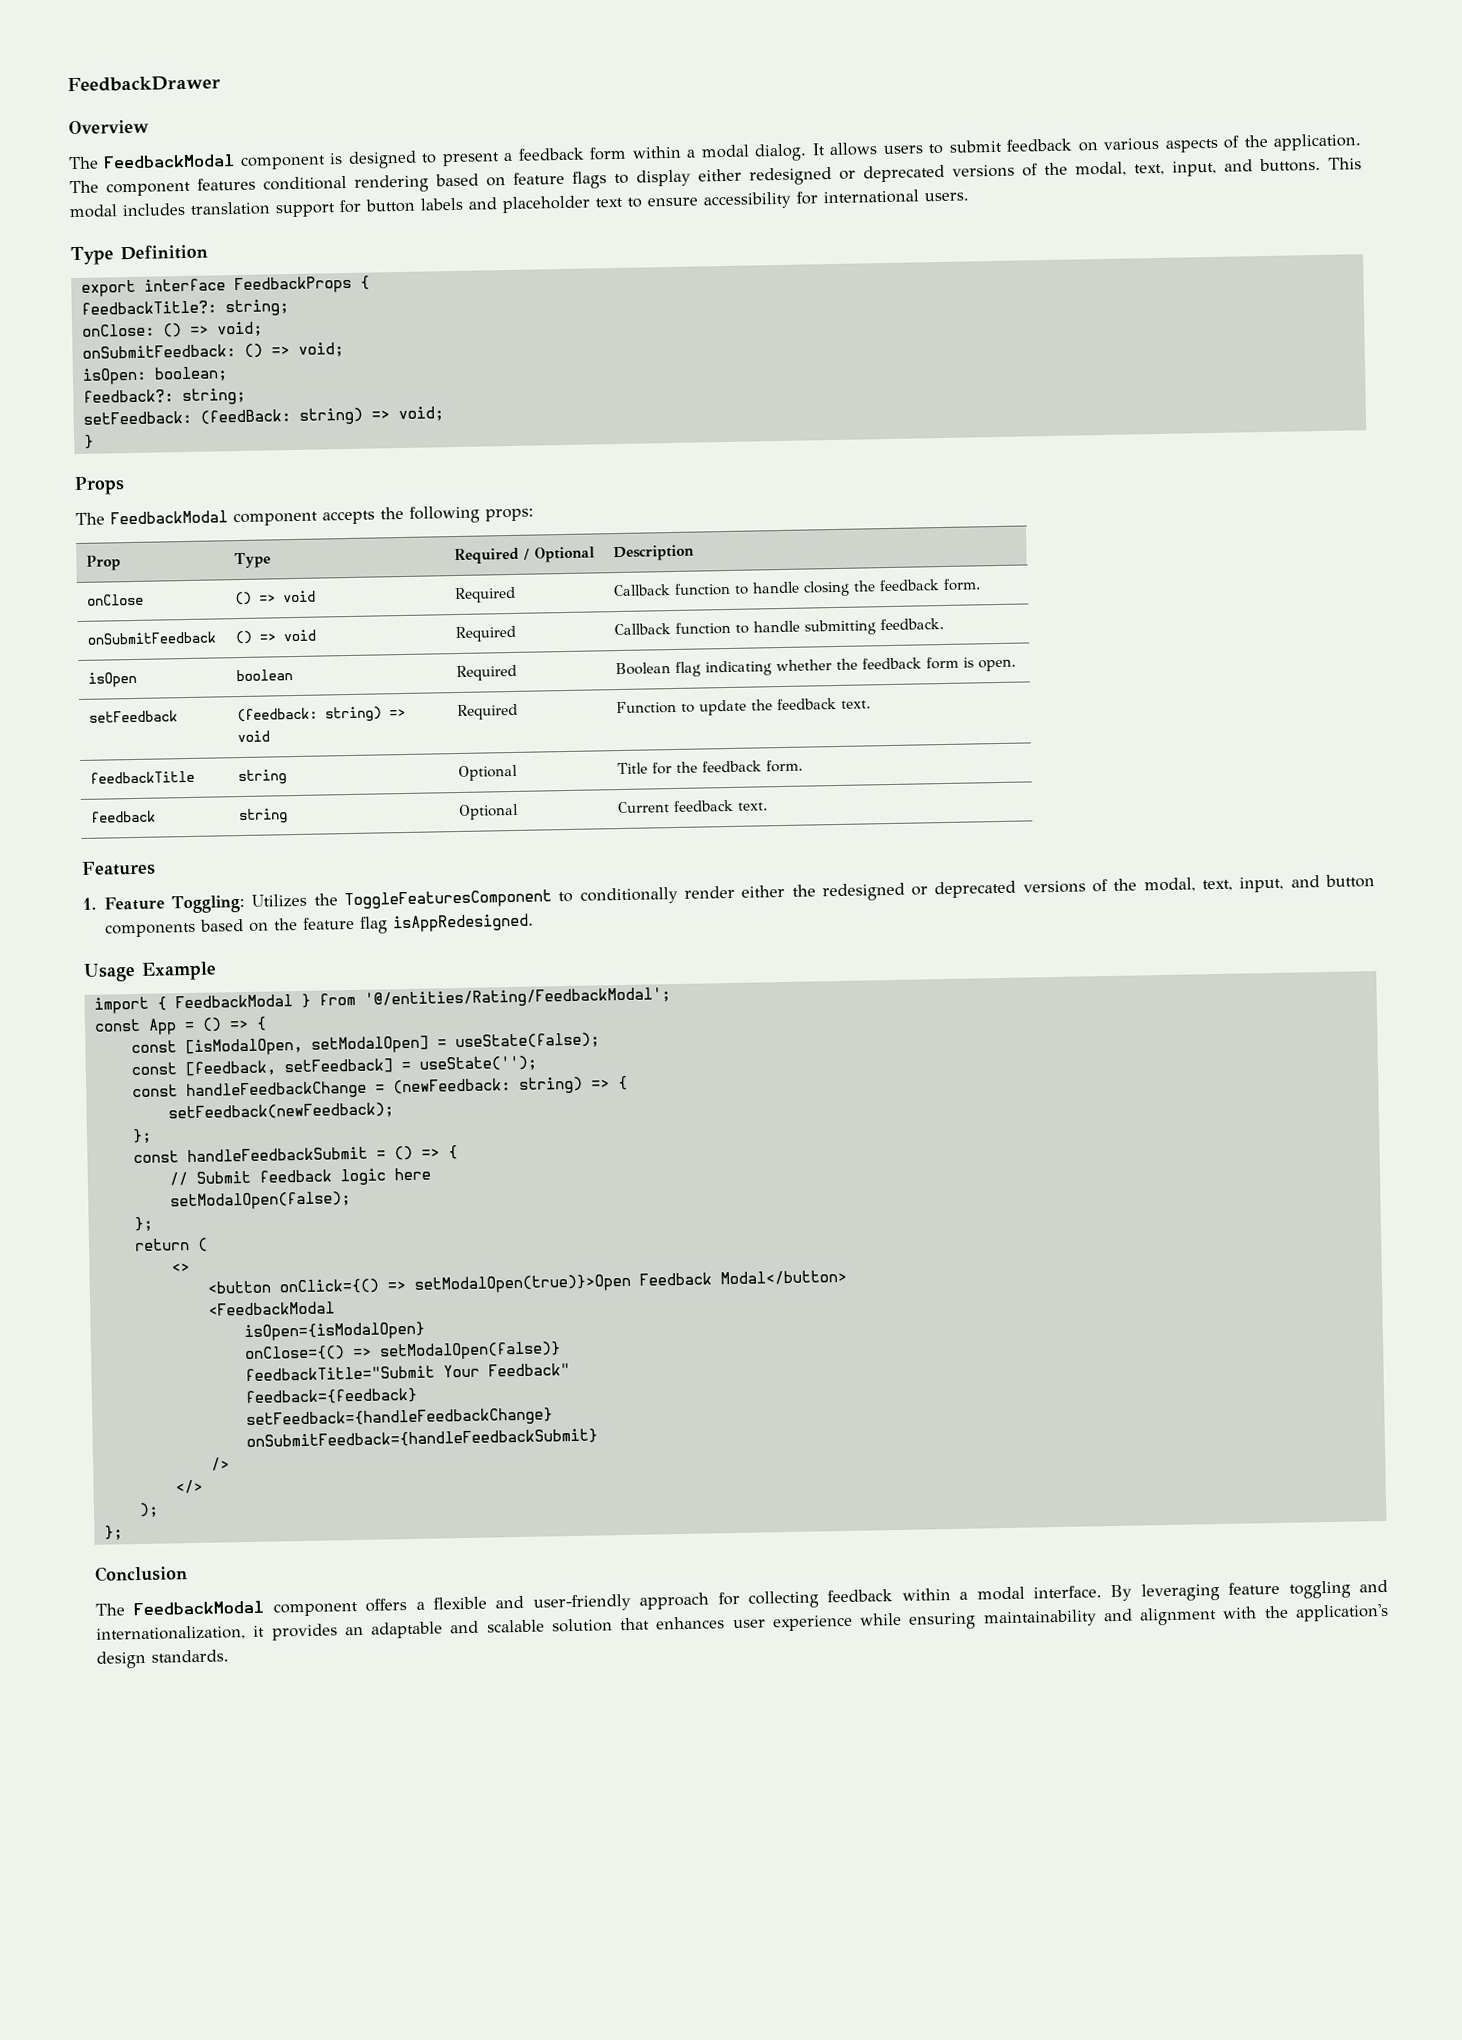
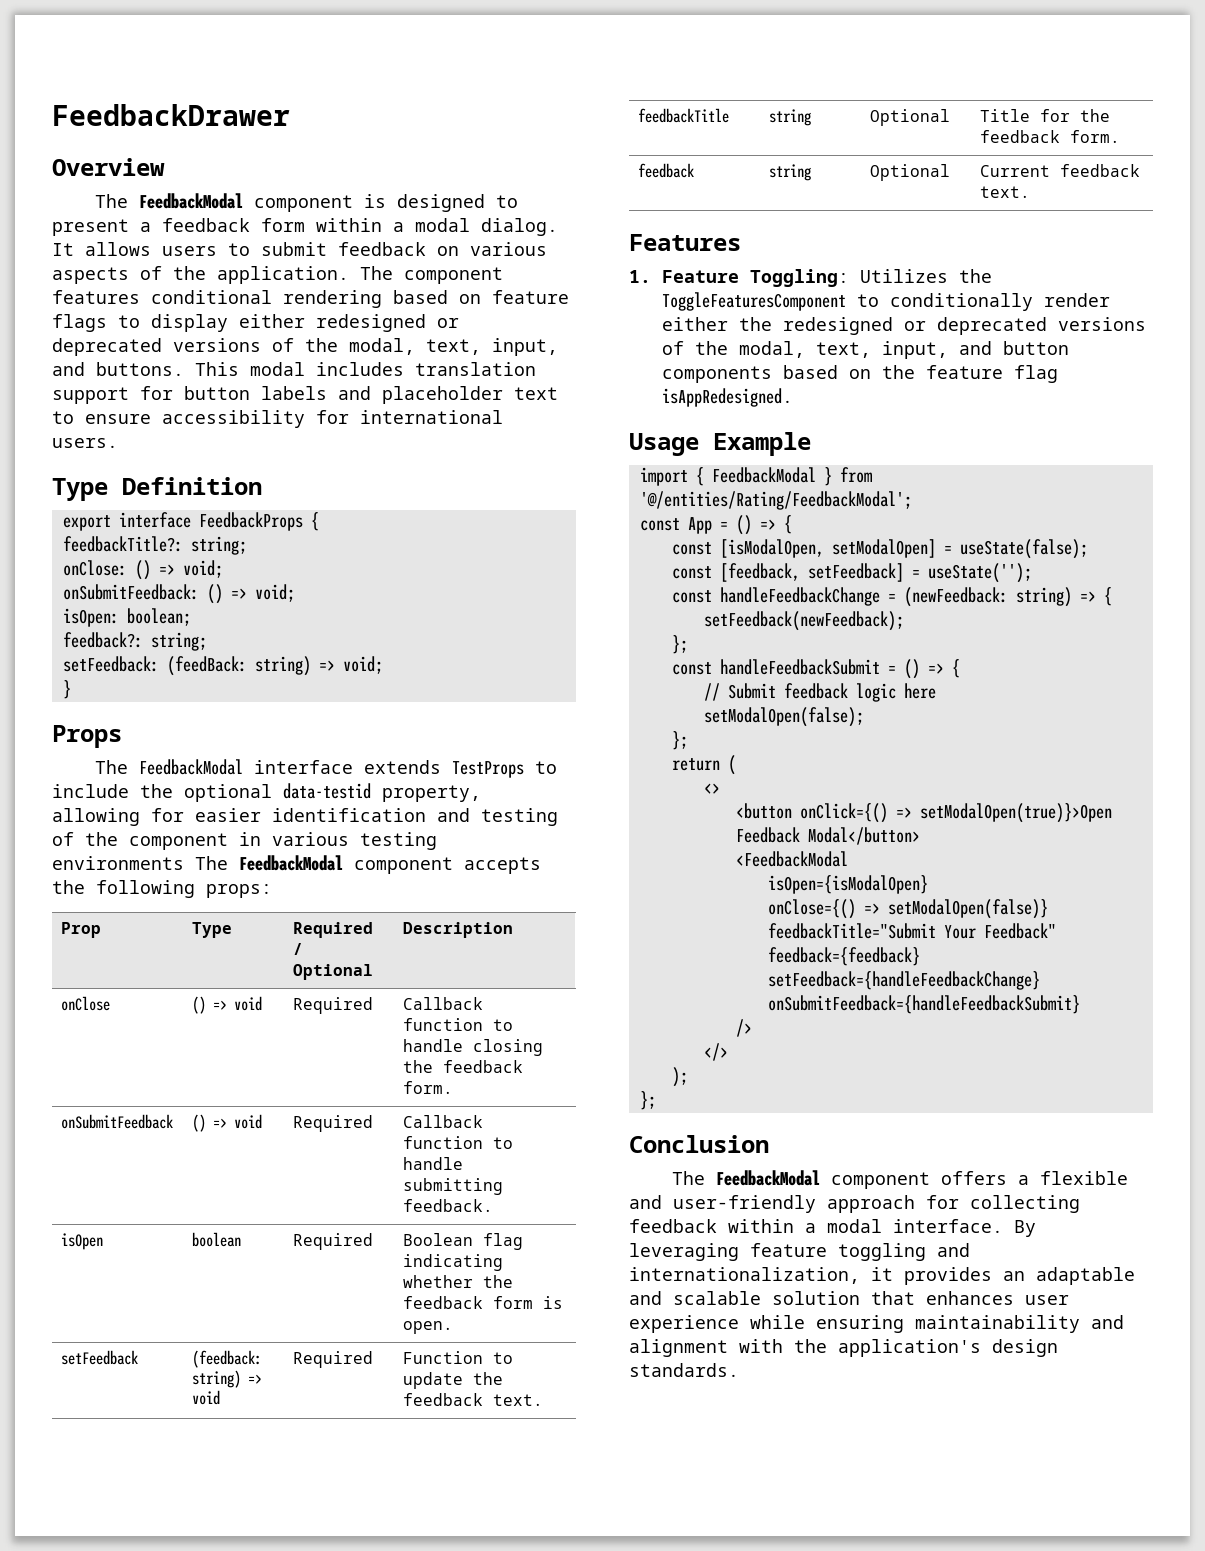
- The FeedbackModal component accepts the following props:
+ The FeedbackModal interface extends TestProps to include the optional data-testid property, allowing for easier identification and testing of the component in various testing environments The FeedbackModal component accepts the following props:

